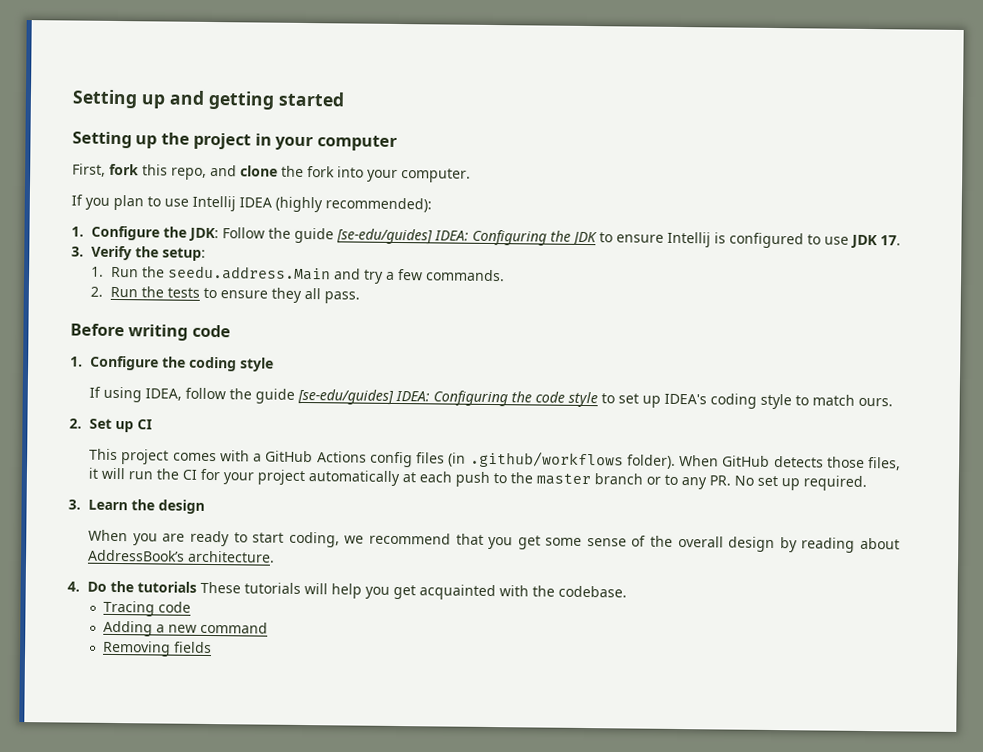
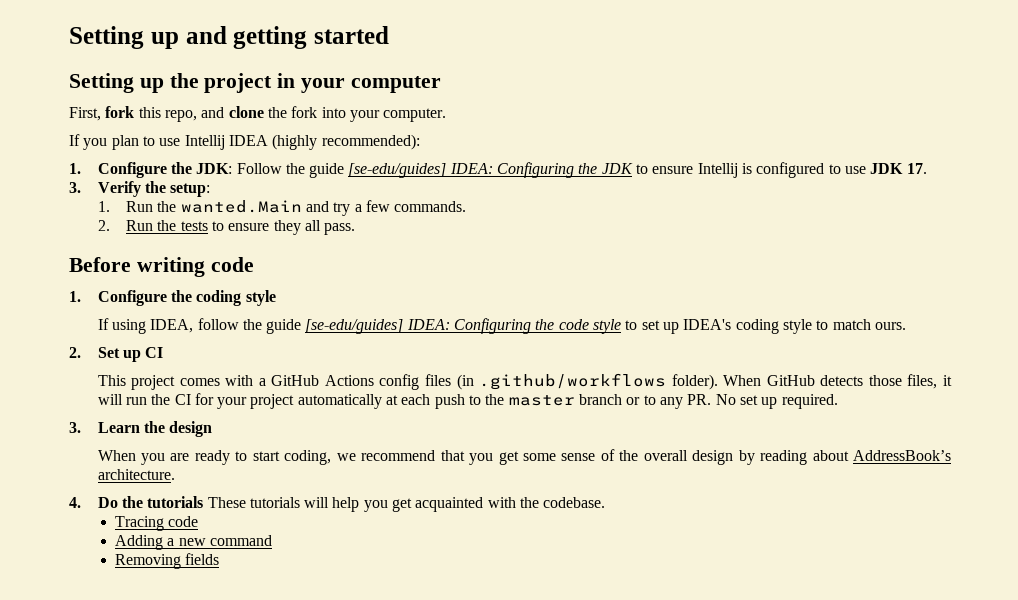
- 1. Run the seedu.address.Main and try a few commands.
+ 1. Run the wanted.Main and try a few commands.

